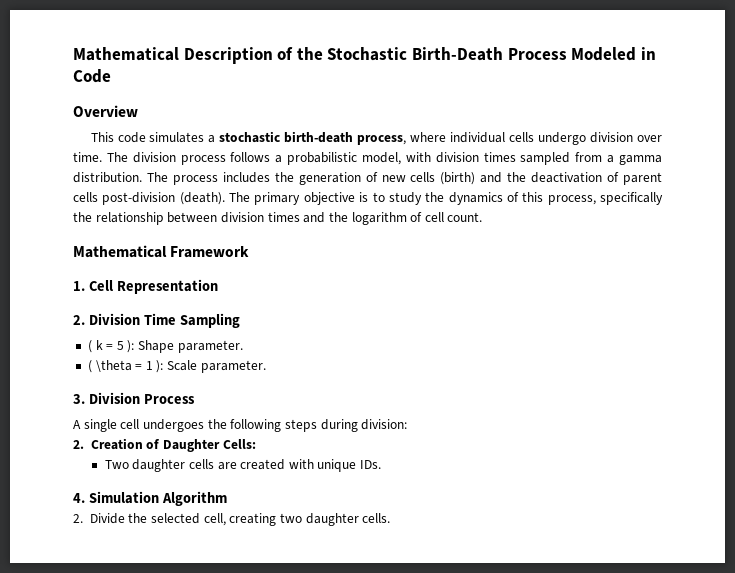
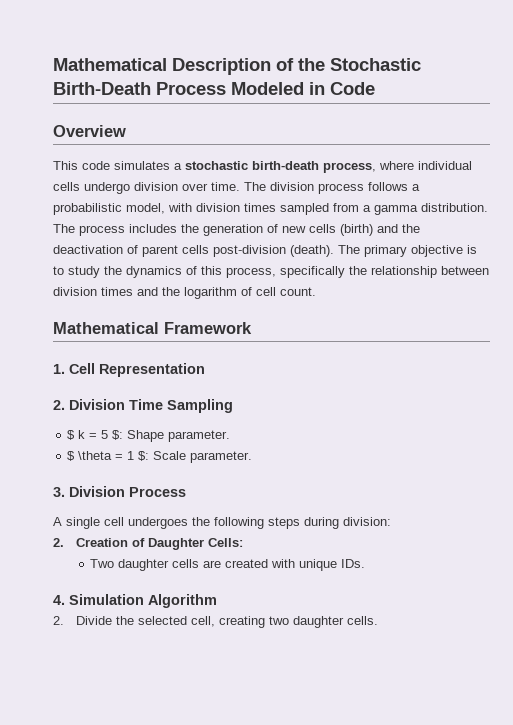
- ( k = 5 ): Shape parameter.
+ $ k = 5 $: Shape parameter.
- ( \theta = 1 ): Scale parameter.
+ $ \theta = 1 $: Scale parameter.

